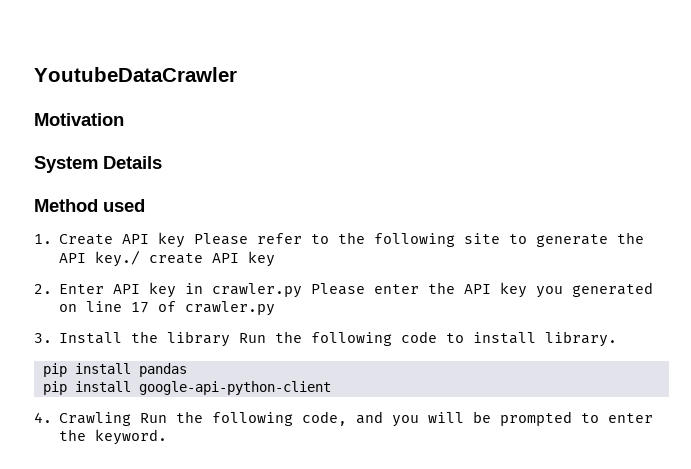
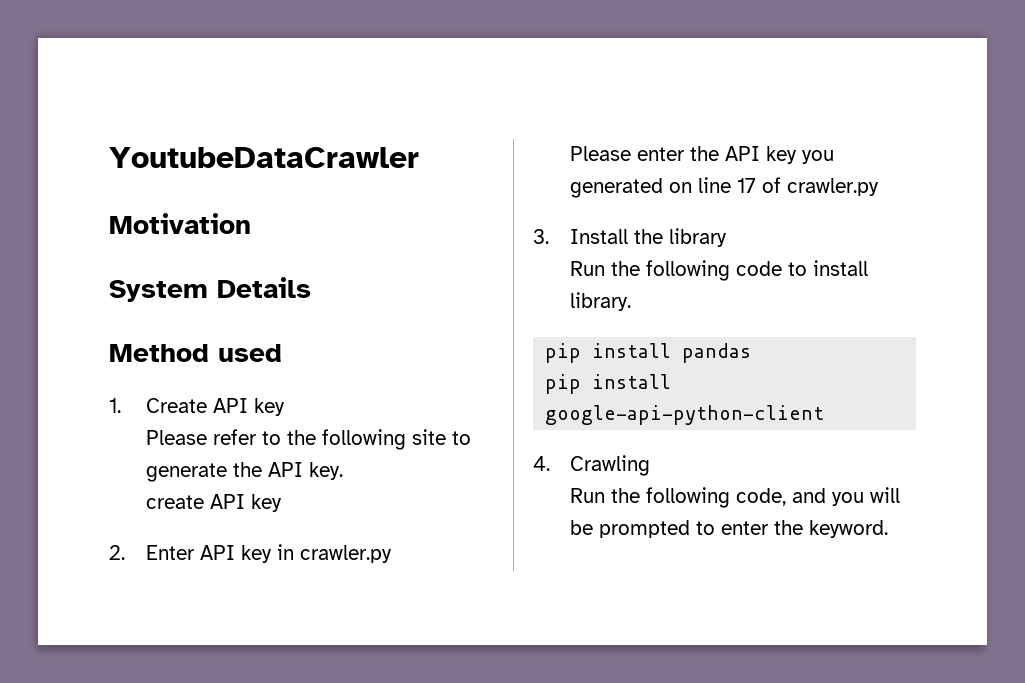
- 1. Create API key Please refer to the following site to generate the API key./ create API key
+ 1. Create API key
+ Please refer to the following site to generate the API key.
+ create API key
- 2. Enter API key in crawler.py Please enter the API key you generated on line 17 of crawler.py
+ 2. Enter API key in crawler.py
+ Please enter the API key you generated on line 17 of crawler.py
- 3. Install the library Run the following code to install library.
+ 3. Install the library
+ Run the following code to install library.
- 4. Crawling Run the following code, and you will be prompted to enter the keyword.
+ 4. Crawling
+ Run the following code, and you will be prompted to enter the keyword.

